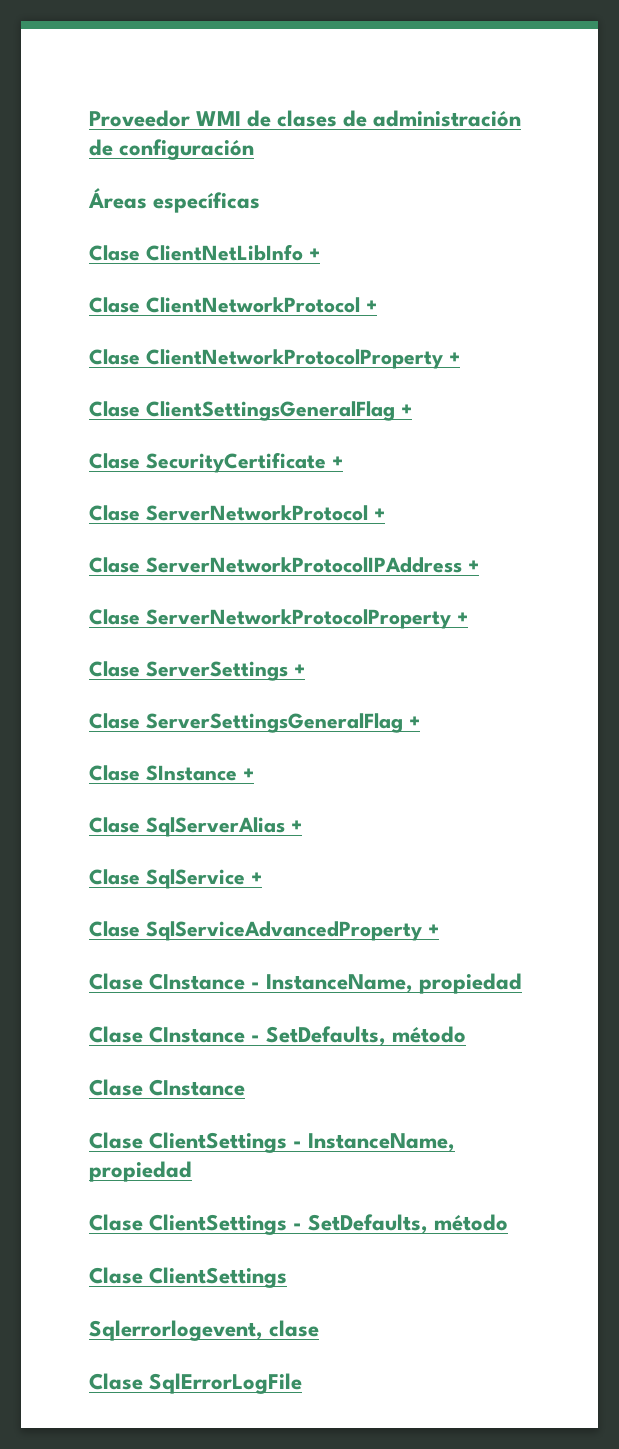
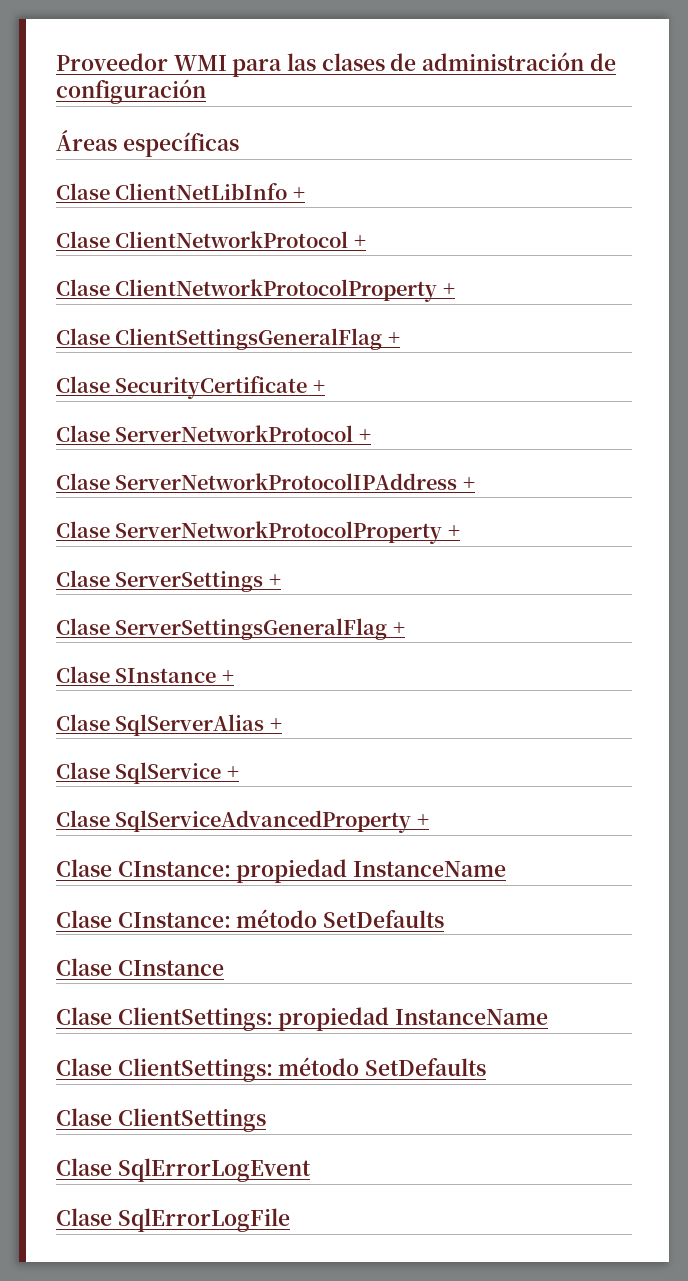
- Proveedor WMI de clases de administración de configuración
+ Proveedor WMI para las clases de administración de configuración
- Clase CInstance - InstanceName, propiedad
- Clase CInstance - SetDefaults, método
+ Clase CInstance: propiedad InstanceName
+ Clase CInstance: método SetDefaults
- Clase ClientSettings - InstanceName, propiedad
- Clase ClientSettings - SetDefaults, método
+ Clase ClientSettings: propiedad InstanceName
+ Clase ClientSettings: método SetDefaults
- Sqlerrorlogevent, clase
+ Clase SqlErrorLogEvent

